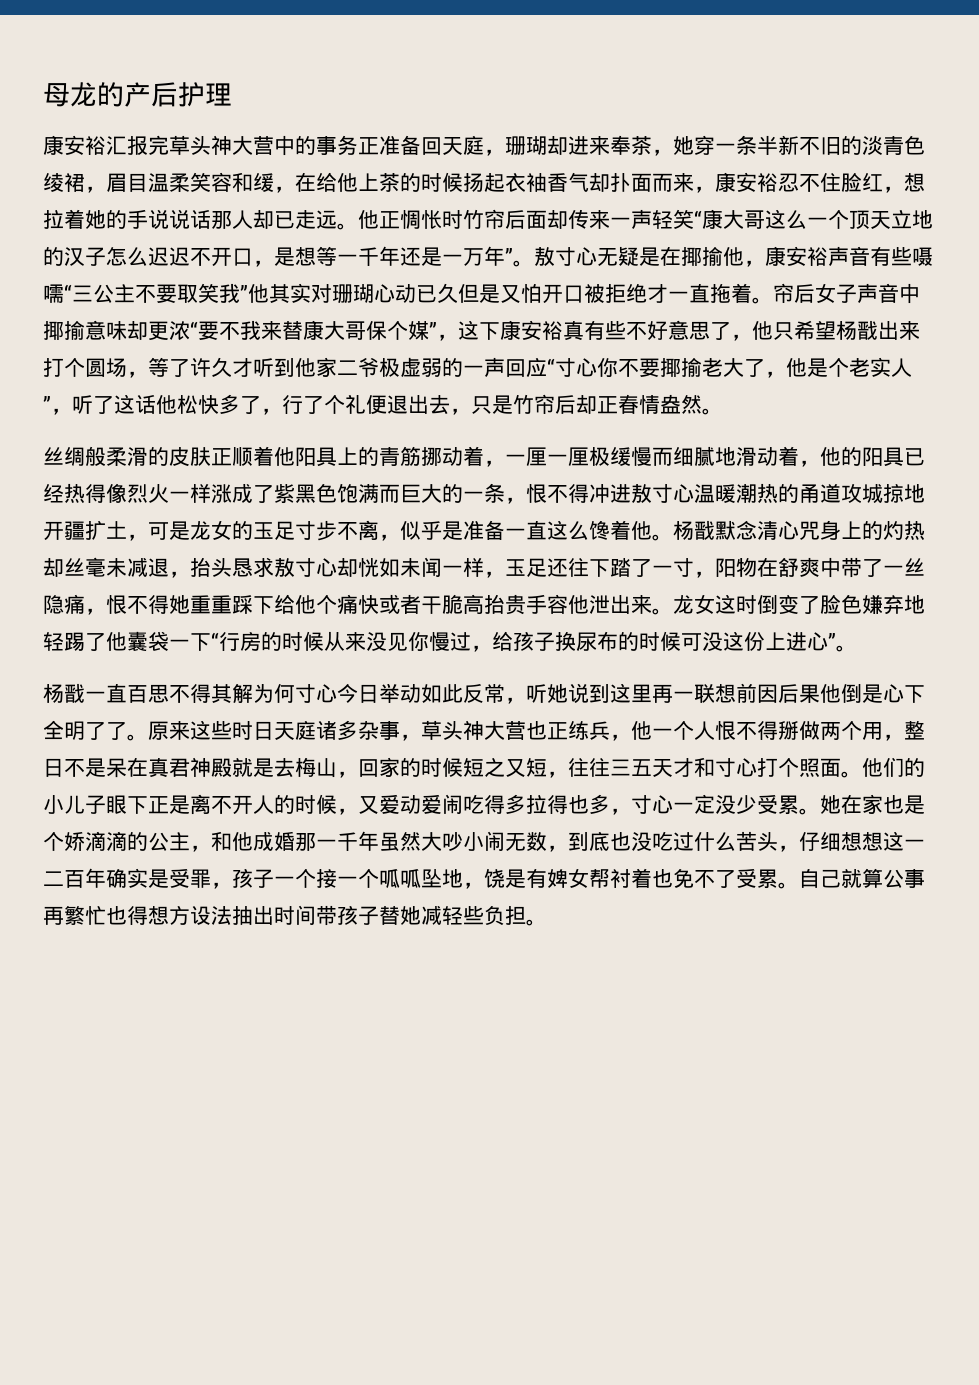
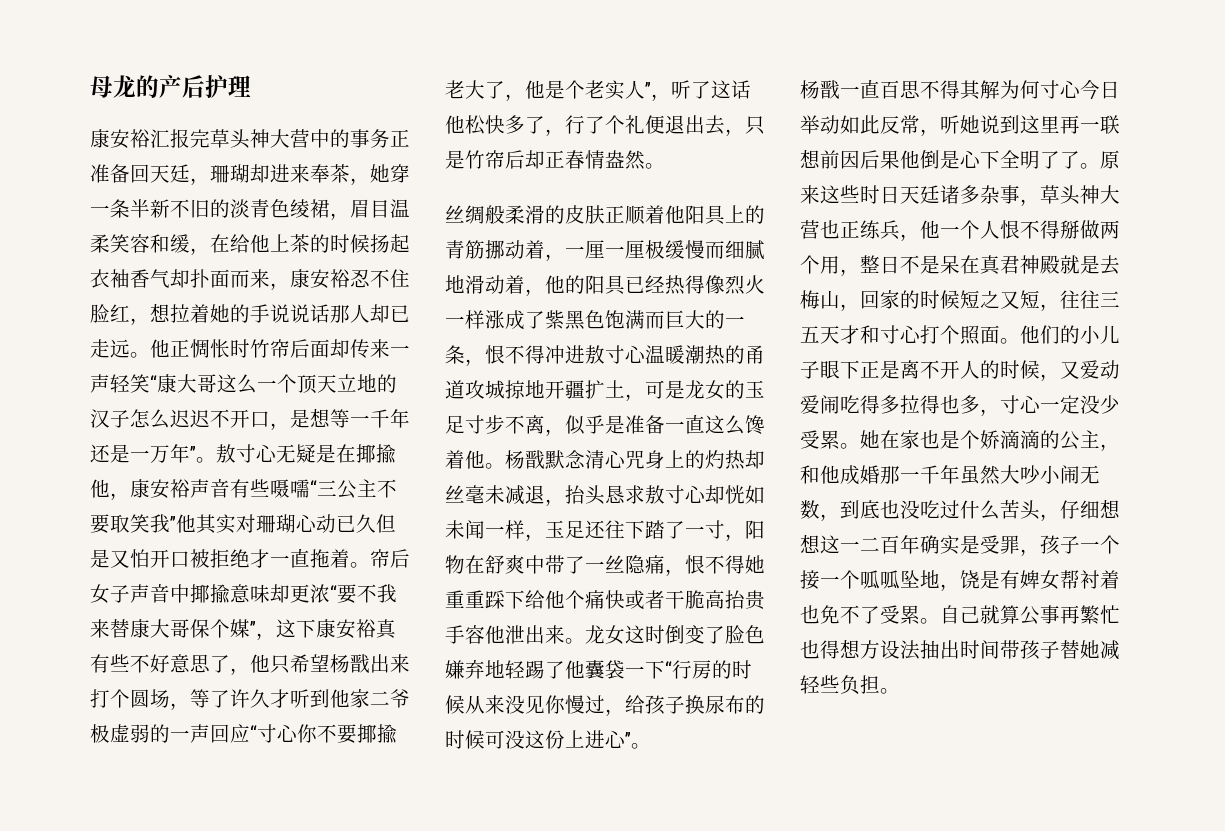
- 康安裕汇报完草头神大营中的事务正准备回天庭，珊瑚却进来奉茶，她穿一条半新不旧的淡青色绫裙，眉目温柔笑容和缓，在给他上茶的时候扬起衣袖香气却扑面而来，康安裕忍不住脸红，想拉着她的手说说话那人却已走远。
+ 康安裕汇报完草头神大营中的事务正准备回天廷，珊瑚却进来奉茶，她穿一条半新不旧的淡青色绫裙，眉目温柔笑容和缓，在给他上茶的时候扬起衣袖香气却扑面而来，康安裕忍不住脸红，想拉着她的手说说话那人却已走远。
- 原来这些时日天庭诸多杂事，草头神大营也正练兵，他一个人恨不得掰做两个用，整日不是呆在真君神殿就是去梅山，回家的时候短之又短，往往三五天才和寸心打个照面。
+ 原来这些时日天廷诸多杂事，草头神大营也正练兵，他一个人恨不得掰做两个用，整日不是呆在真君神殿就是去梅山，回家的时候短之又短，往往三五天才和寸心打个照面。

